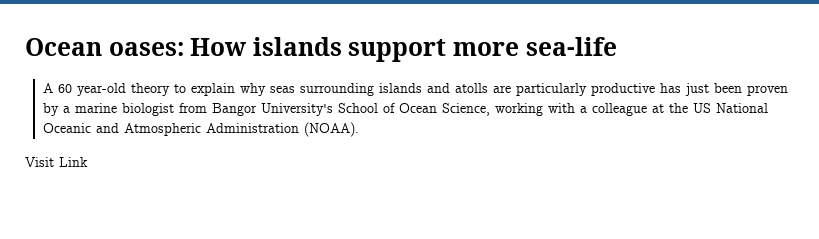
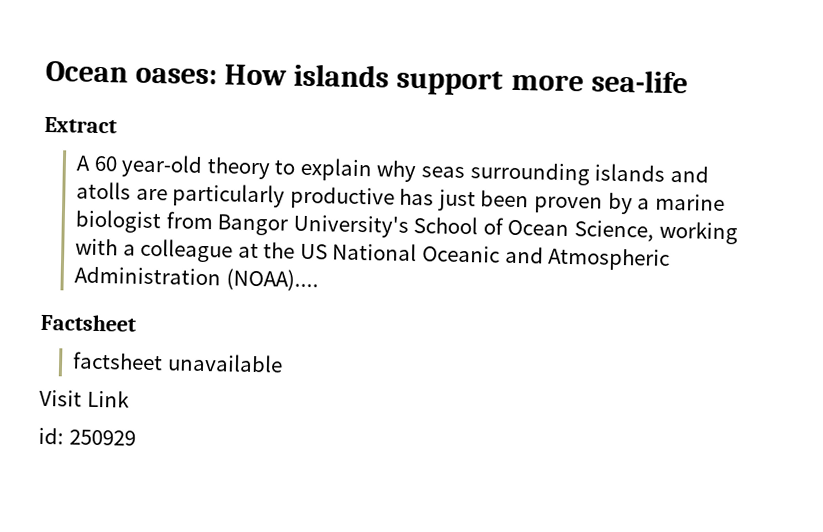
+ Extract
- A 60 year-old theory to explain why seas surrounding islands and atolls are particularly productive has just been proven by a marine biologist from Bangor University's School of Ocean Science, working with a colleague at the US National Oceanic and Atmospheric Administration (NOAA).
+ A 60 year-old theory to explain why seas surrounding islands and atolls are particularly productive has just been proven by a marine biologist from Bangor University's School of Ocean Science, working with a colleague at the US National Oceanic and Atmospheric Administration (NOAA)....
+ Factsheet
+ factsheet unavailable
+ id: 250929

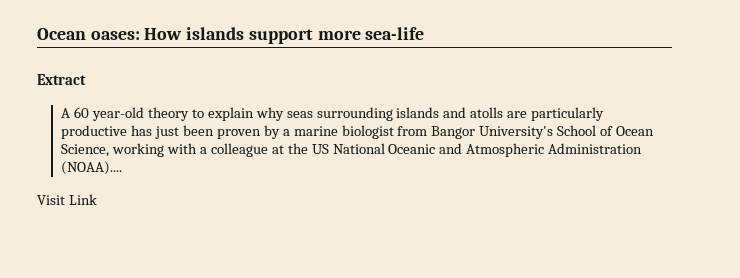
- Factsheet
- factsheet unavailable
- id: 250929

